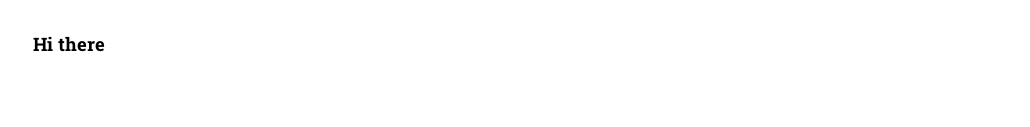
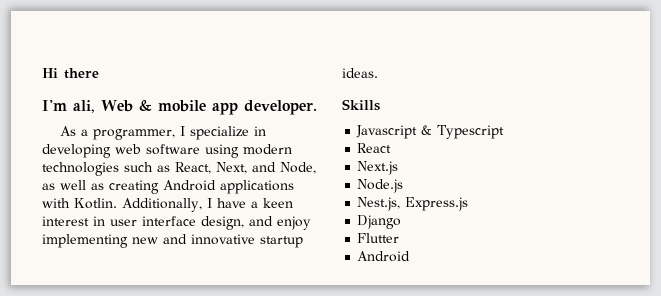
+ I'm ali, Web & mobile app developer.
+ As a programmer, I specialize in developing web software using modern technologies such as React, Next, and Node, as well as creating Android applications with Kotlin. Additionally, I have a keen interest in user interface design, and enjoy implementing new and innovative startup ideas.
+ Skills
+ Javascript & Typescript
+ React
+ Next.js
+ Node.js
+ Nest.js, Express.js
+ Django
+ Flutter
+ Android

